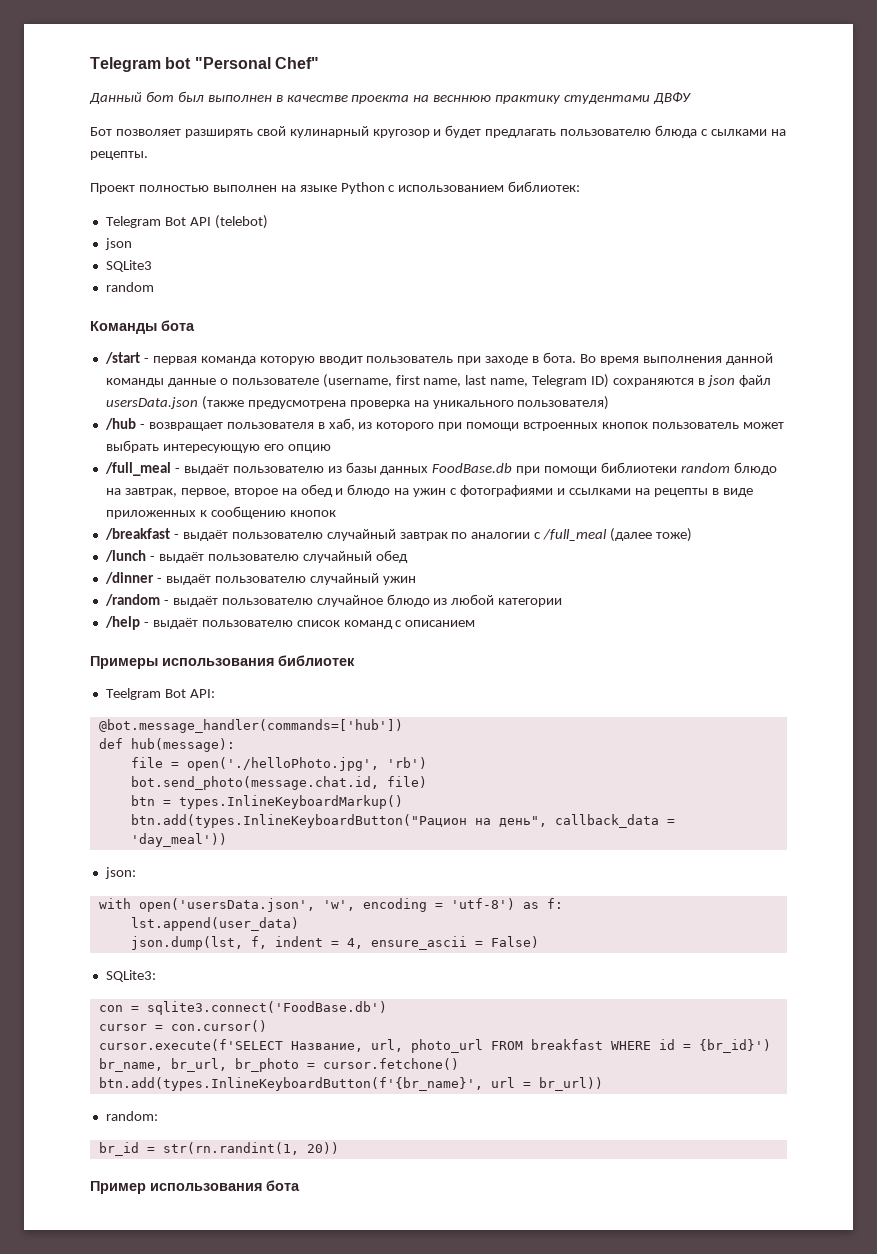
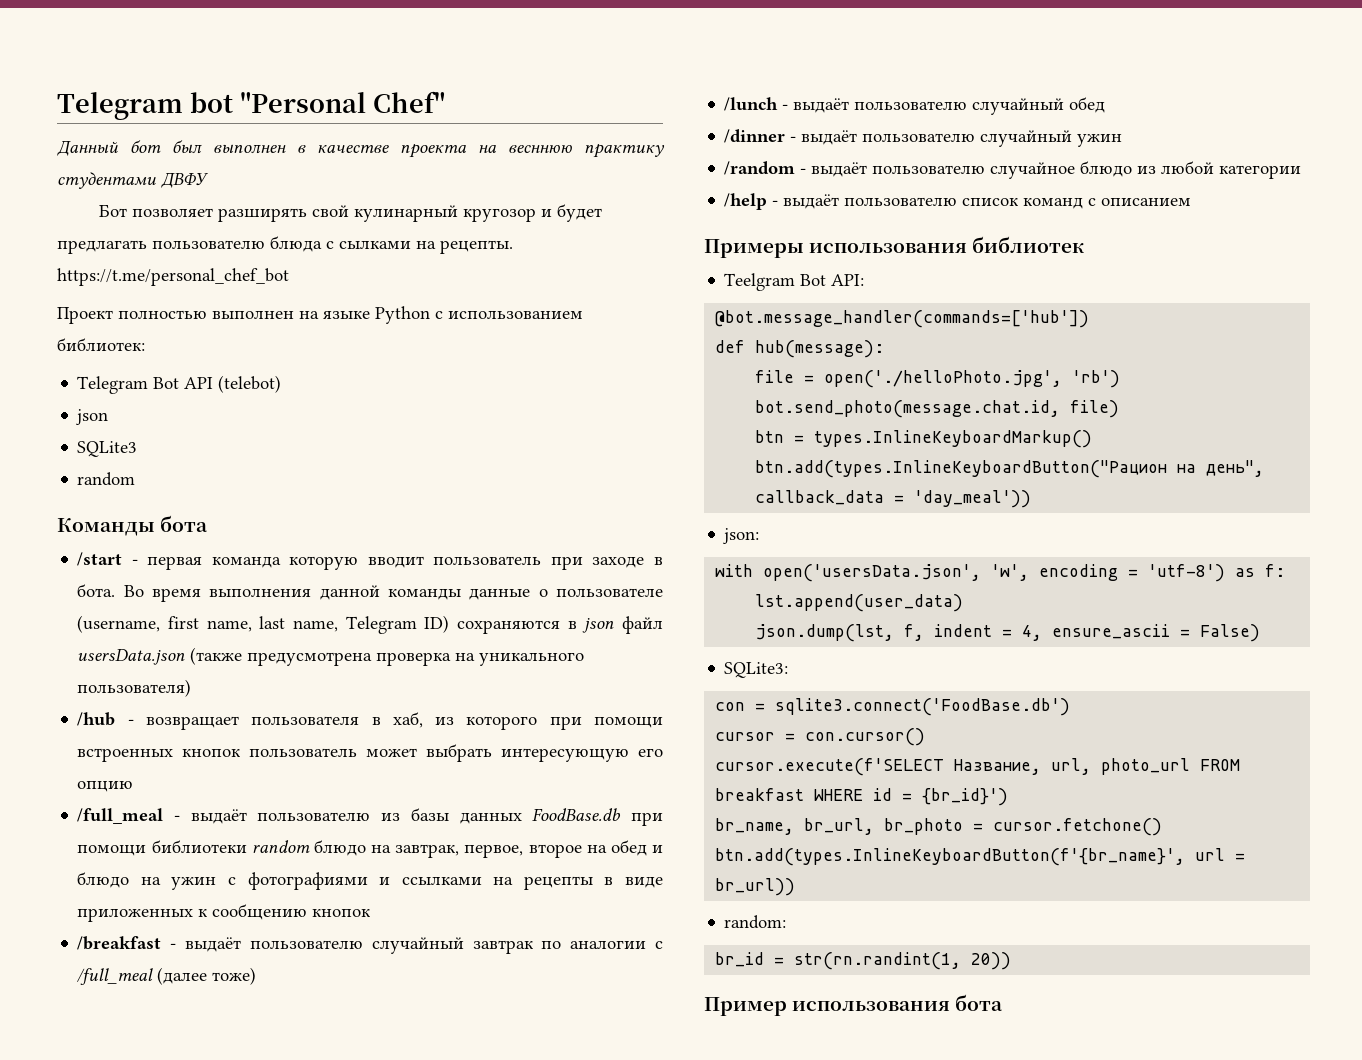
- Бот позволяет разширять свой кулинарный кругозор и будет предлагать пользователю блюда с сылками на рецепты.
+ Бот позволяет разширять свой кулинарный кругозор и будет предлагать пользователю блюда с сылками на рецепты. https://t.me/personal_chef_bot

